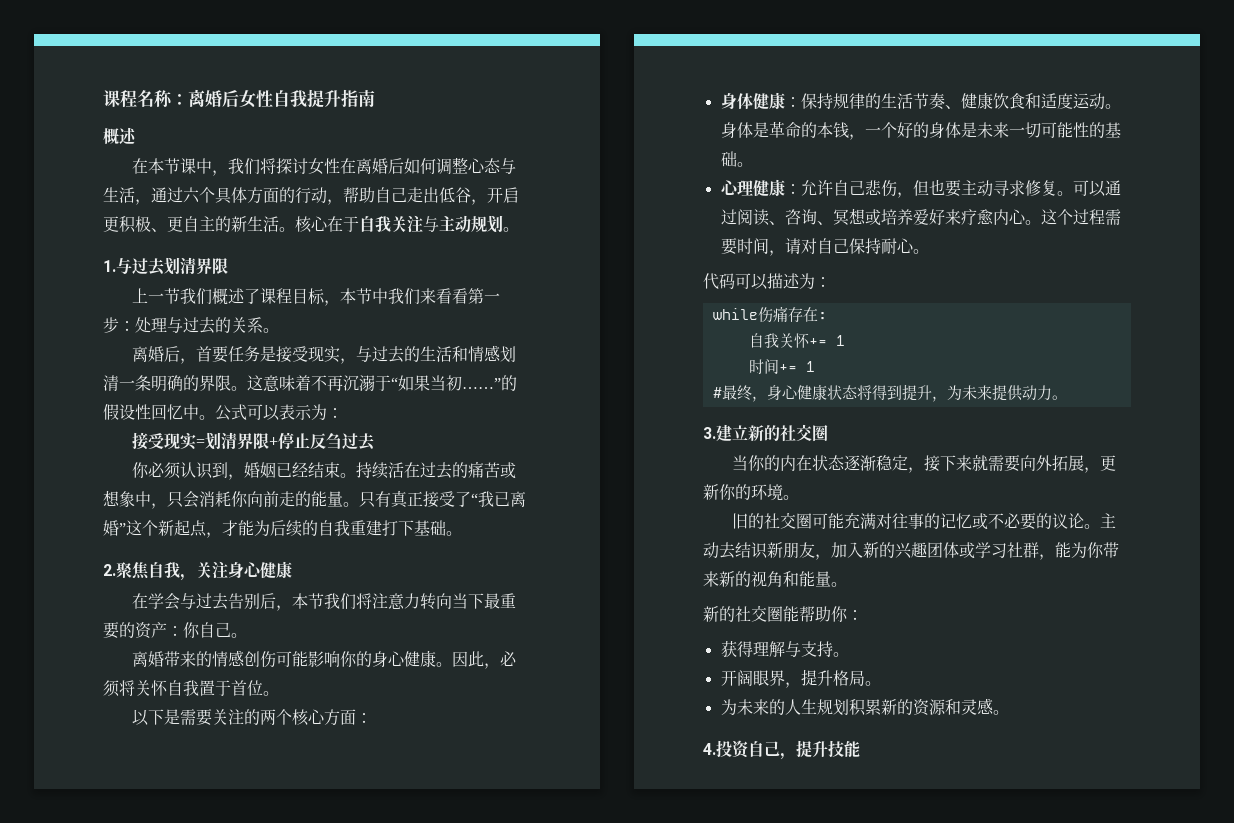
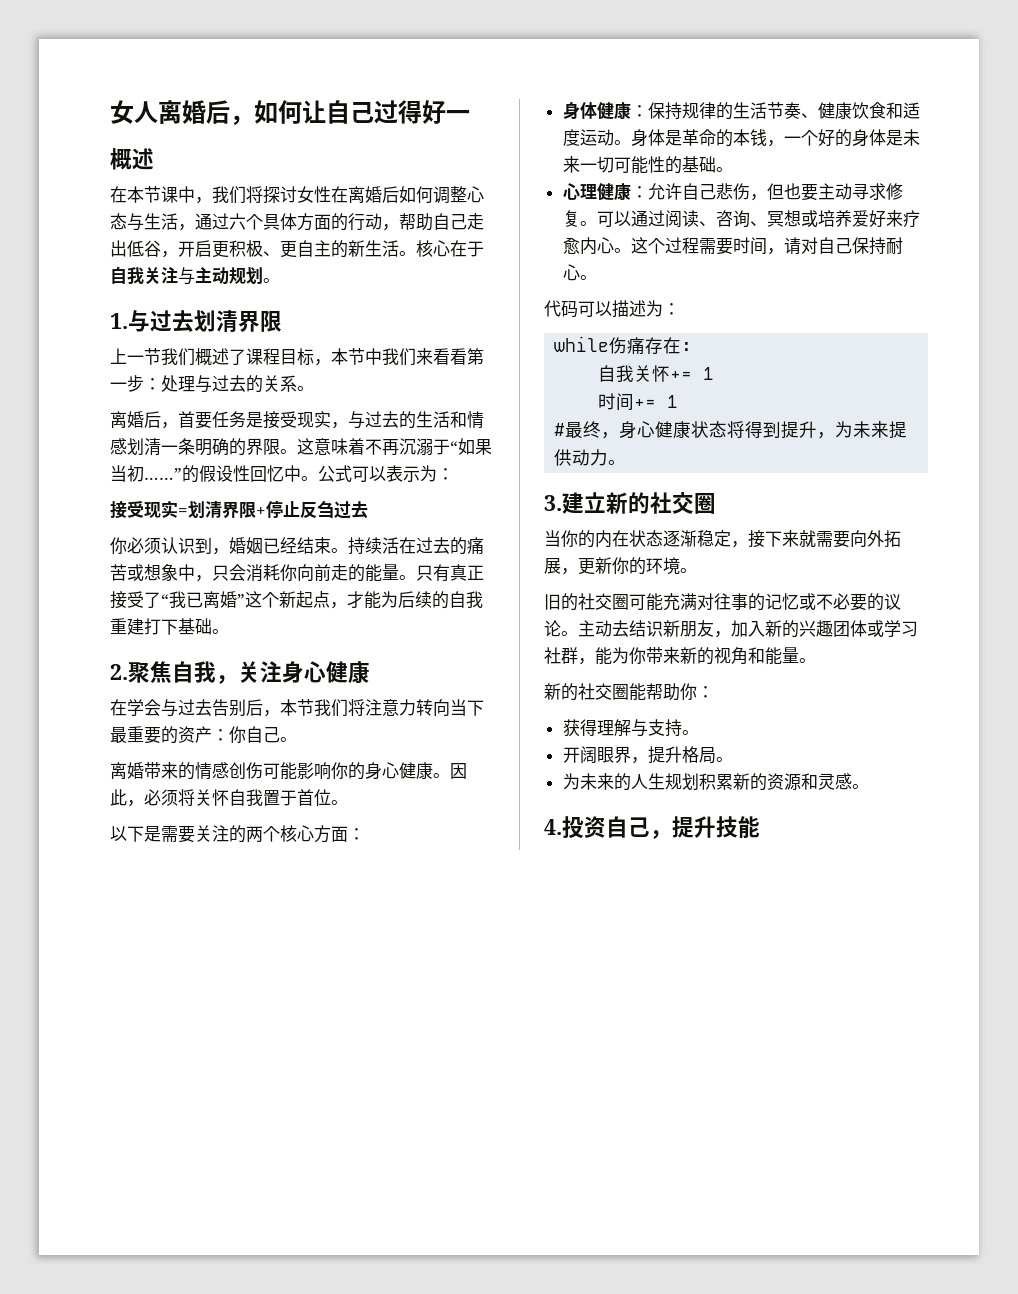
- 课程名称：离婚后女性自我提升指南
+ 女人离婚后，如何让自己过得好一

